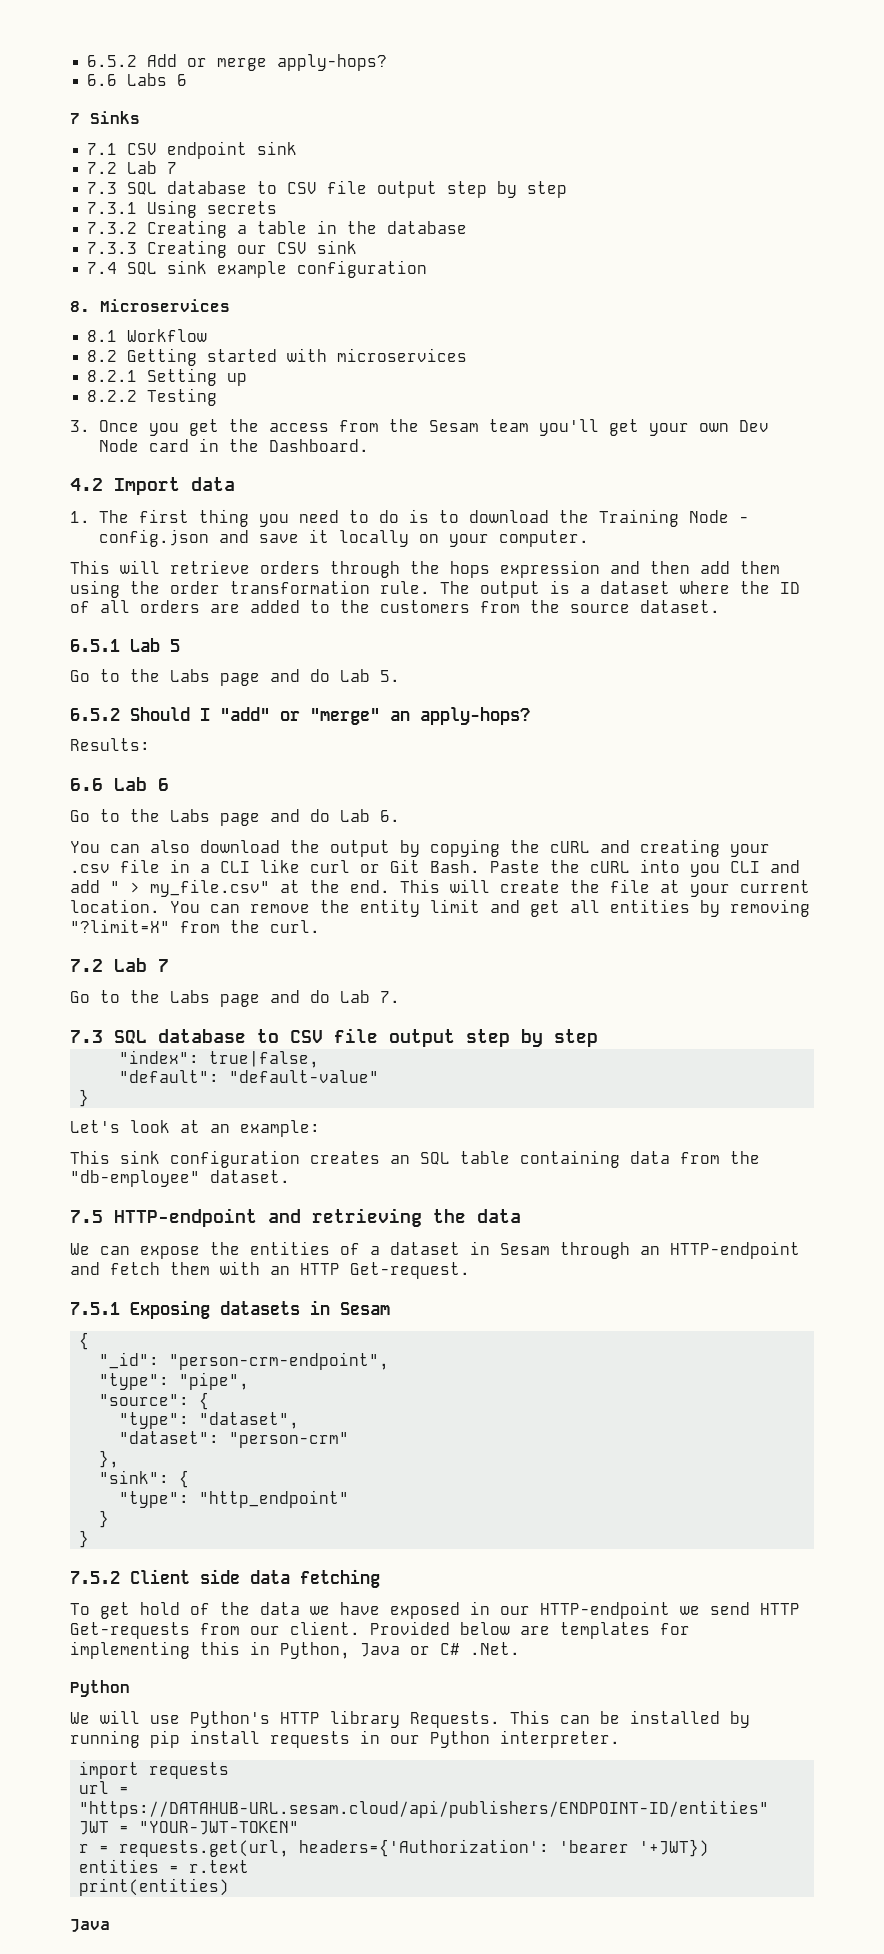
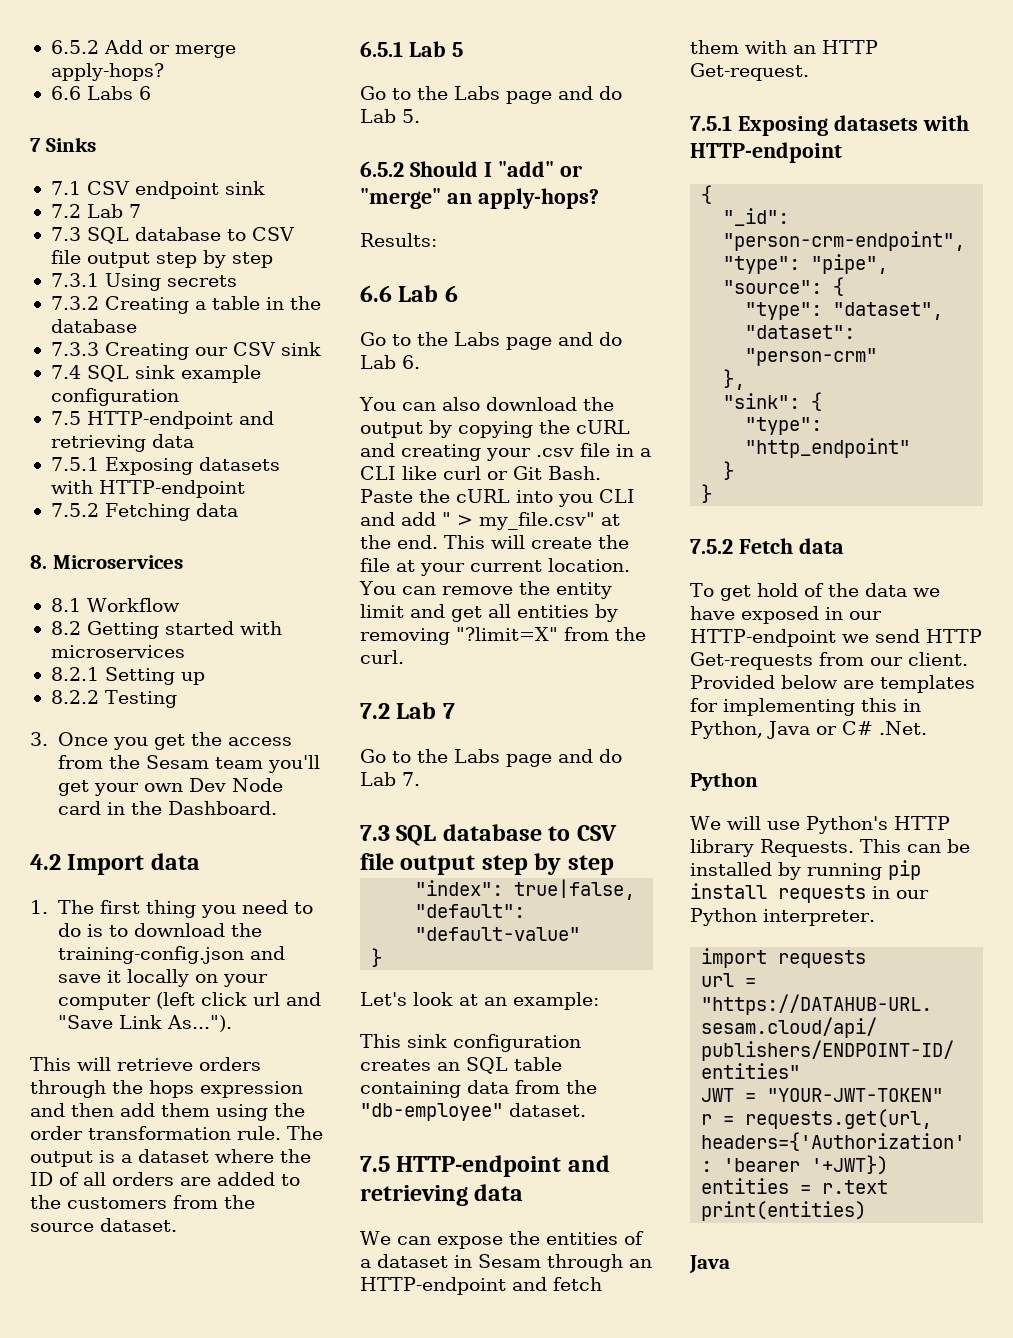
  7.4 SQL sink example configuration
+ 7.5 HTTP-endpoint and retrieving data
+ 7.5.1 Exposing datasets with HTTP-endpoint
+ 7.5.2 Fetching data
- 1. The first thing you need to do is to download the Training Node - config.json and save it locally on your computer.
+ 1. The first thing you need to do is to download the training-config.json and save it locally on your computer (left click url and "Save Link As...").
  This sink configuration creates an SQL table containing data from the "db-employee" dataset.
- 7.5 HTTP-endpoint and retrieving the data
+ 7.5 HTTP-endpoint and retrieving data
  We can expose the entities of a dataset in Sesam through an HTTP-endpoint and fetch them with an HTTP Get-request.
- 7.5.1 Exposing datasets in Sesam
+ 7.5.1 Exposing datasets with HTTP-endpoint
- 7.5.2 Client side data fetching
+ 7.5.2 Fetch data

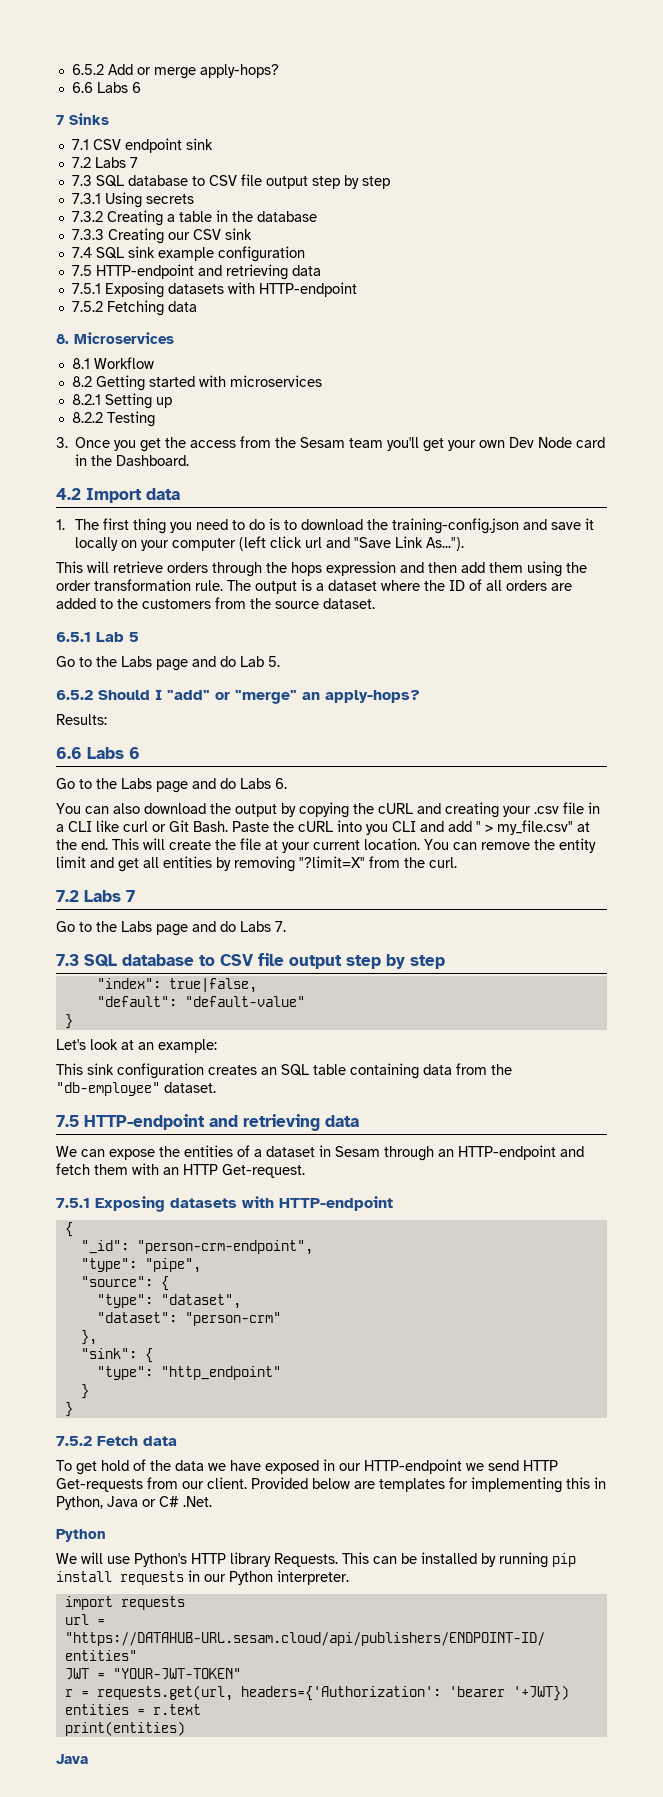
  7.1 CSV endpoint sink
- 7.2 Lab 7
+ 7.2 Labs 7
  Results:
- 6.6 Lab 6
+ 6.6 Labs 6
- Go to the Labs page and do Lab 6.
+ Go to the Labs page and do Labs 6.
  You can remove the entity limit and get all entities by removing "?limit=X" from the curl.
- 7.2 Lab 7
+ 7.2 Labs 7
- Go to the Labs page and do Lab 7.
+ Go to the Labs page and do Labs 7.

